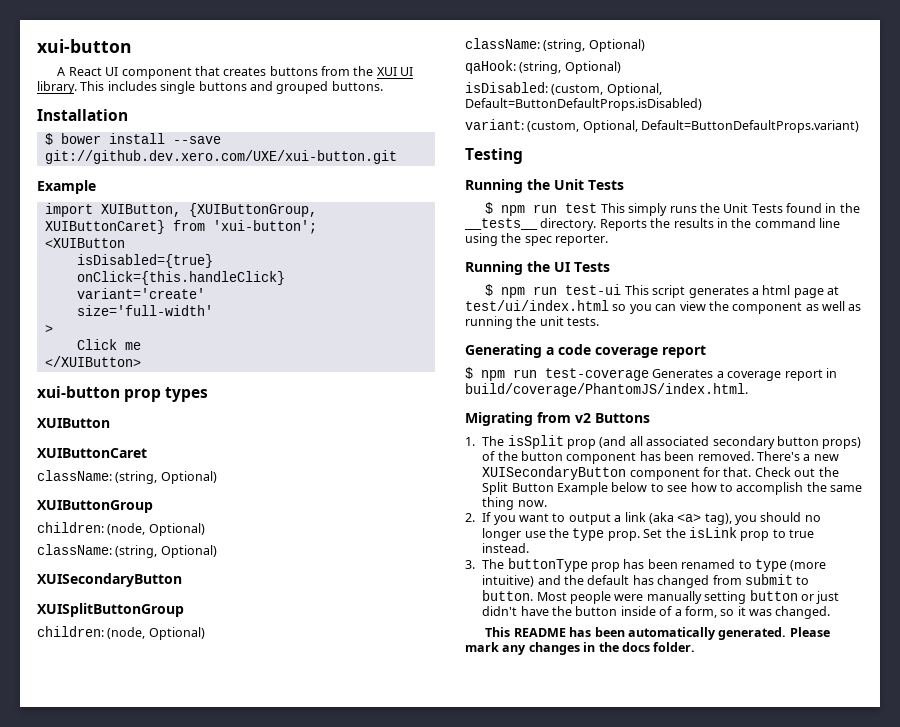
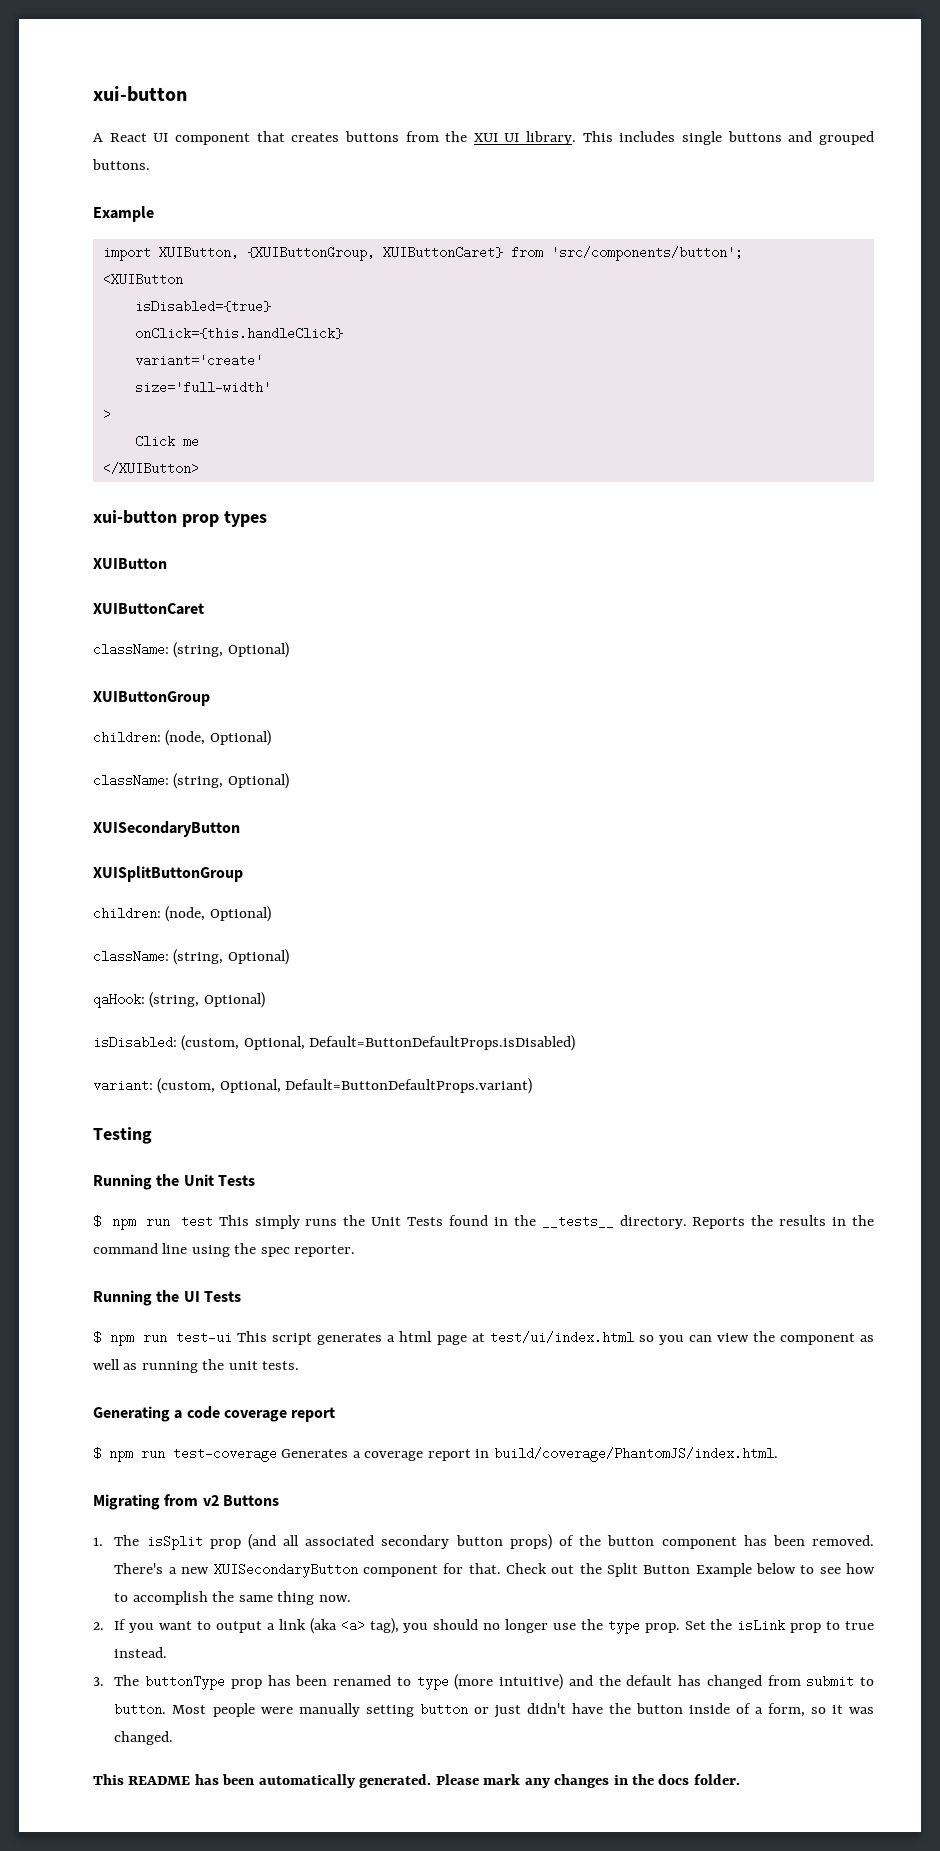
- Installation
- $ bower install --save git://github.dev.xero.com/UXE/xui-button.git
- import XUIButton, {XUIButtonGroup, XUIButtonCaret} from 'xui-button';
+ import XUIButton, {XUIButtonGroup, XUIButtonCaret} from 'src/components/button';

